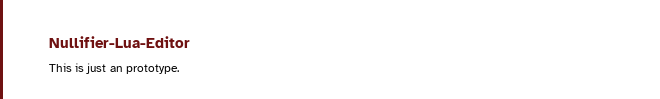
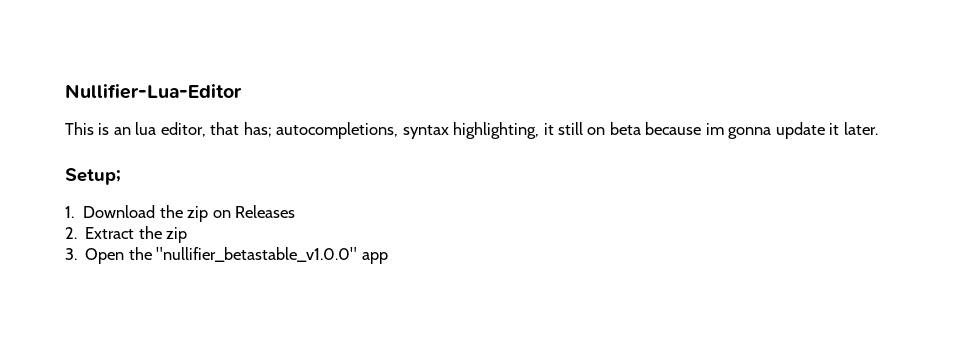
- This is just an prototype.
+ This is an lua editor, that has; autocompletions, syntax highlighting, it still on beta because im gonna update it later.
+ Setup;
+ 1. Download the zip on Releases
+ 2. Extract the zip
+ 3. Open the "nullifier_betastable_v1.0.0" app

